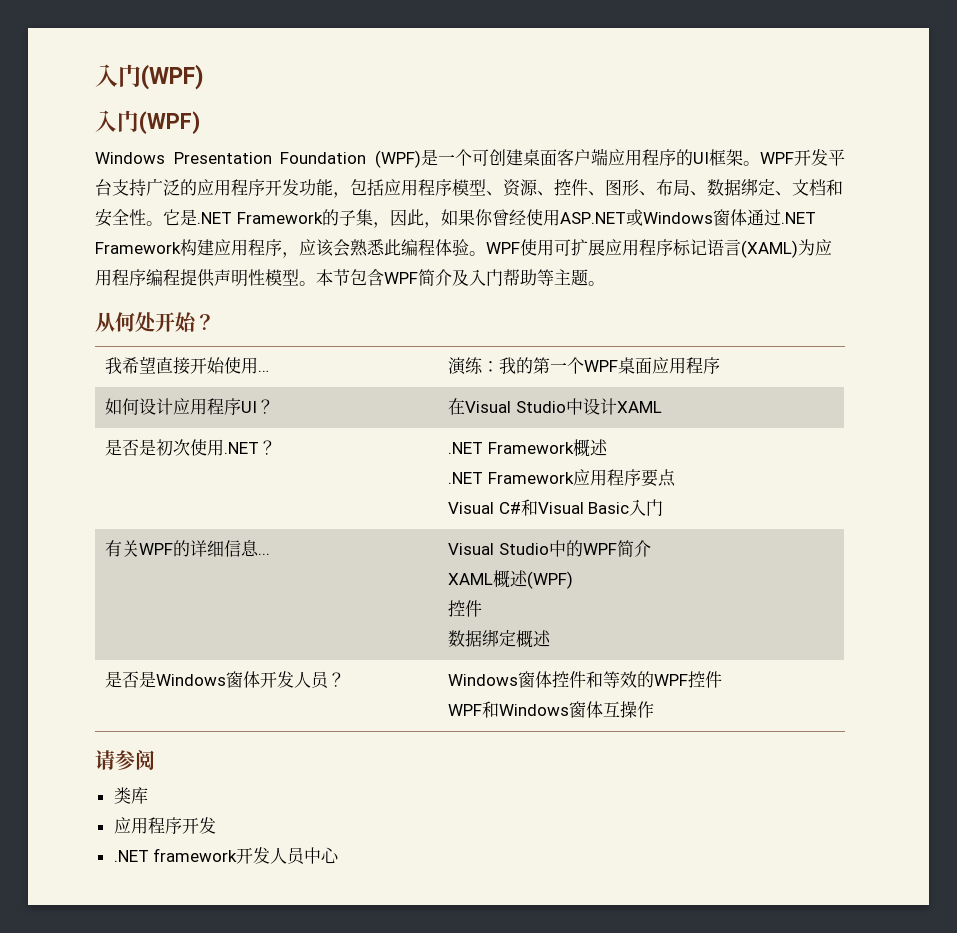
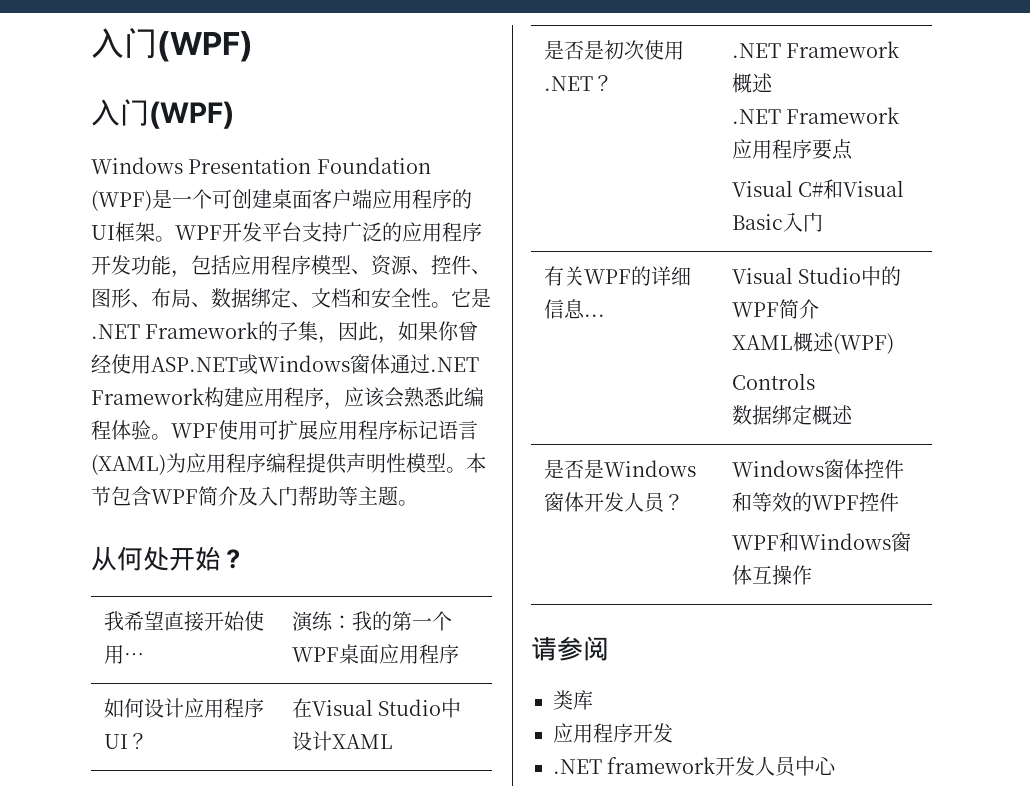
  有关WPF的详细信息... | Visual Studio中的WPF简介
  XAML概述(WPF)
- 控件
+ Controls

